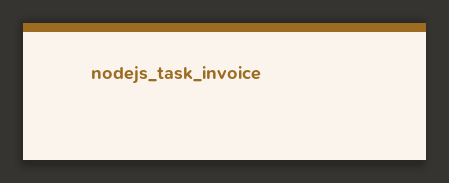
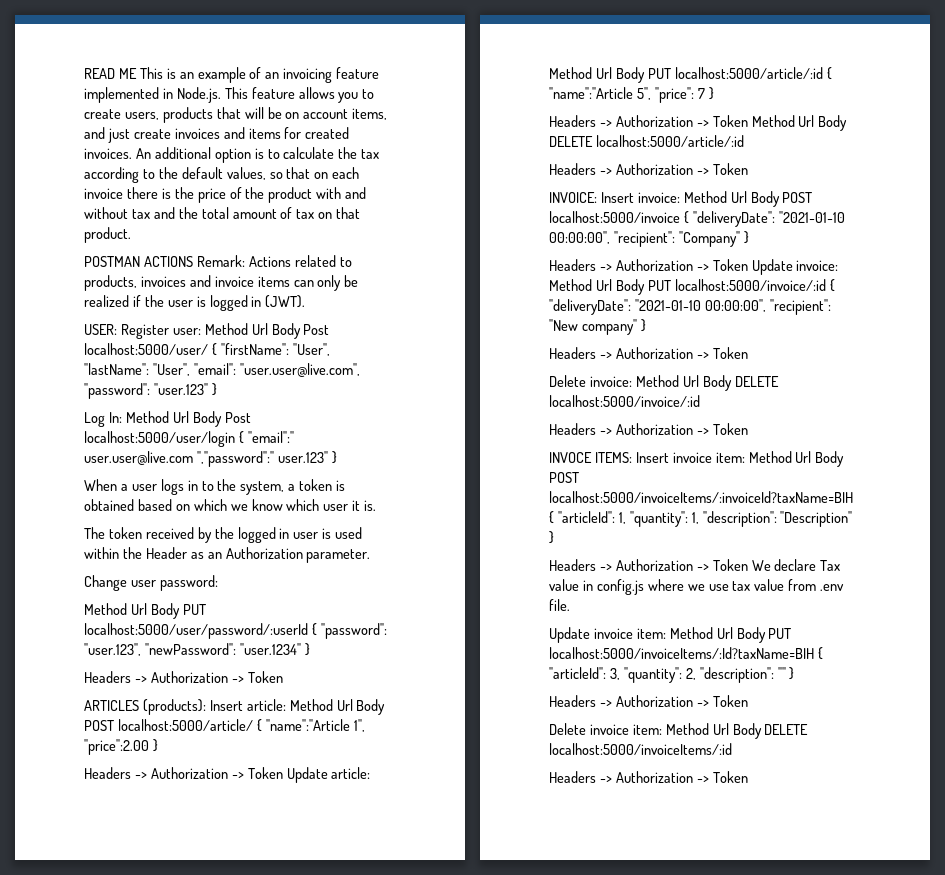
- nodejs_task_invoice
+ READ ME This is an example of an invoicing feature implemented in Node.js. This feature allows you to create users, products that will be on account items, and just create invoices and items for created invoices. An additional option is to calculate the tax according to the default values, so that on each invoice there is the price of the product with and without tax and the total amount of tax on that product.
+ POSTMAN ACTIONS Remark: Actions related to products, invoices and invoice items can only be realized if the user is logged in (JWT).
+ USER: Register user: Method Url Body Post localhost:5000/user/ { "firstName": "User", "lastName": "User", "email": "user.user@live.com", "password": "user.123" }
+ Log In: Method Url Body Post localhost:5000/user/login { "email":" user.user@live.com ","password":" user.123" }
+ When a user logs in to the system, a token is obtained based on which we know which user it is.
+ The token received by the logged in user is used within the Header as an Authorization parameter.
+ Change user password:
+ Method Url Body PUT localhost:5000/user/password/:userId { "password": "user.123", "newPassword": "user.1234" }
+ Headers -> Authorization -> Token
+ ARTICLES (products): Insert article: Method Url Body POST localhost:5000/article/ { "name":"Article 1", "price":2.00 }
+ Headers -> Authorization -> Token Update article: Method Url Body PUT localhost:5000/article/:id { "name":"Article 5", "price": 7 }
+ Headers -> Authorization -> Token Method Url Body DELETE localhost:5000/article/:id
+ Headers -> Authorization -> Token
+ INVOICE: Insert invoice: Method Url Body POST localhost:5000/invoice { "deliveryDate": "2021-01-10 00:00:00", "recipient": "Company" }
+ Headers -> Authorization -> Token Update invoice: Method Url Body PUT localhost:5000/invoice/:id { "deliveryDate": "2021-01-10 00:00:00", "recipient": "New company" }
+ Headers -> Authorization -> Token
+ Delete invoice: Method Url Body DELETE localhost:5000/invoice/:id
+ Headers -> Authorization -> Token
+ INVOCE ITEMS: Insert invoice item: Method Url Body POST localhost:5000/invoiceItems/:invoiceId?taxName=BIH { "articleId": 1, "quantity": 1, "description": "Description" }
+ Headers -> Authorization -> Token We declare Tax value in config.js where we use tax value from .env file.
+ Update invoice item: Method Url Body PUT localhost:5000/invoiceItems/:Id?taxName=BIH { "articleId": 3, "quantity": 2, "description": "" }
+ Headers -> Authorization -> Token
+ Delete invoice item: Method Url Body DELETE localhost:5000/invoiceItems/:id
+ Headers -> Authorization -> Token

